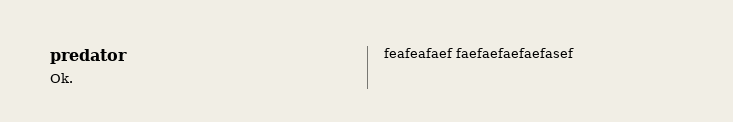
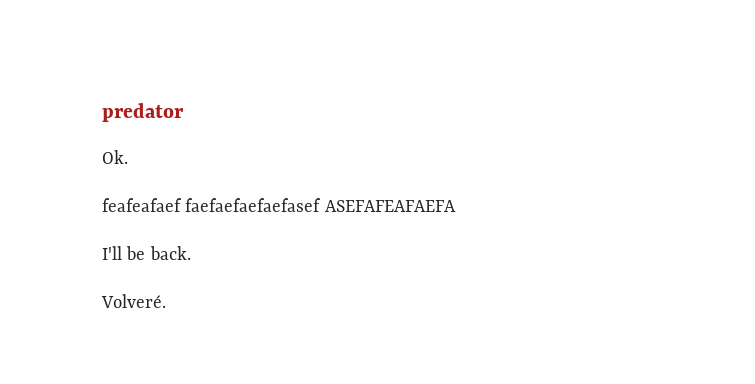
- feafeafaef faefaefaefaefasef
+ feafeafaef faefaefaefaefasef ASEFAFEAFAEFA
+ I'll be back.
+ Volveré.

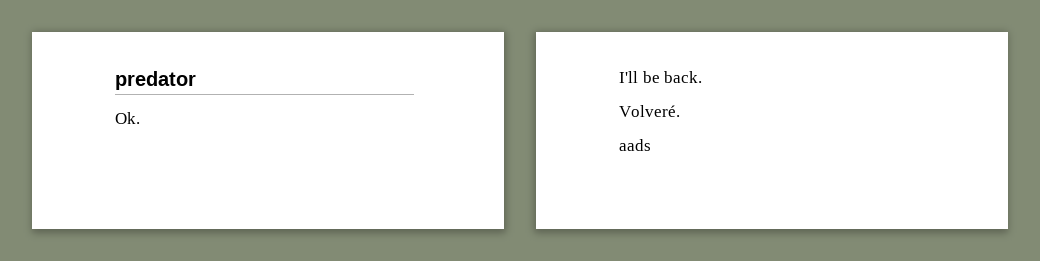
- feafeafaef faefaefaefaefasef ASEFAFEAFAEFA
+ aads

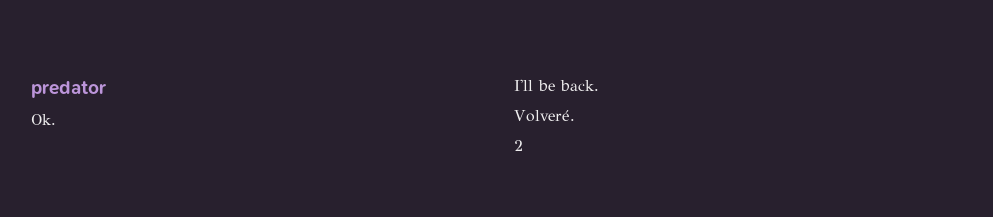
- aads
+ 2

